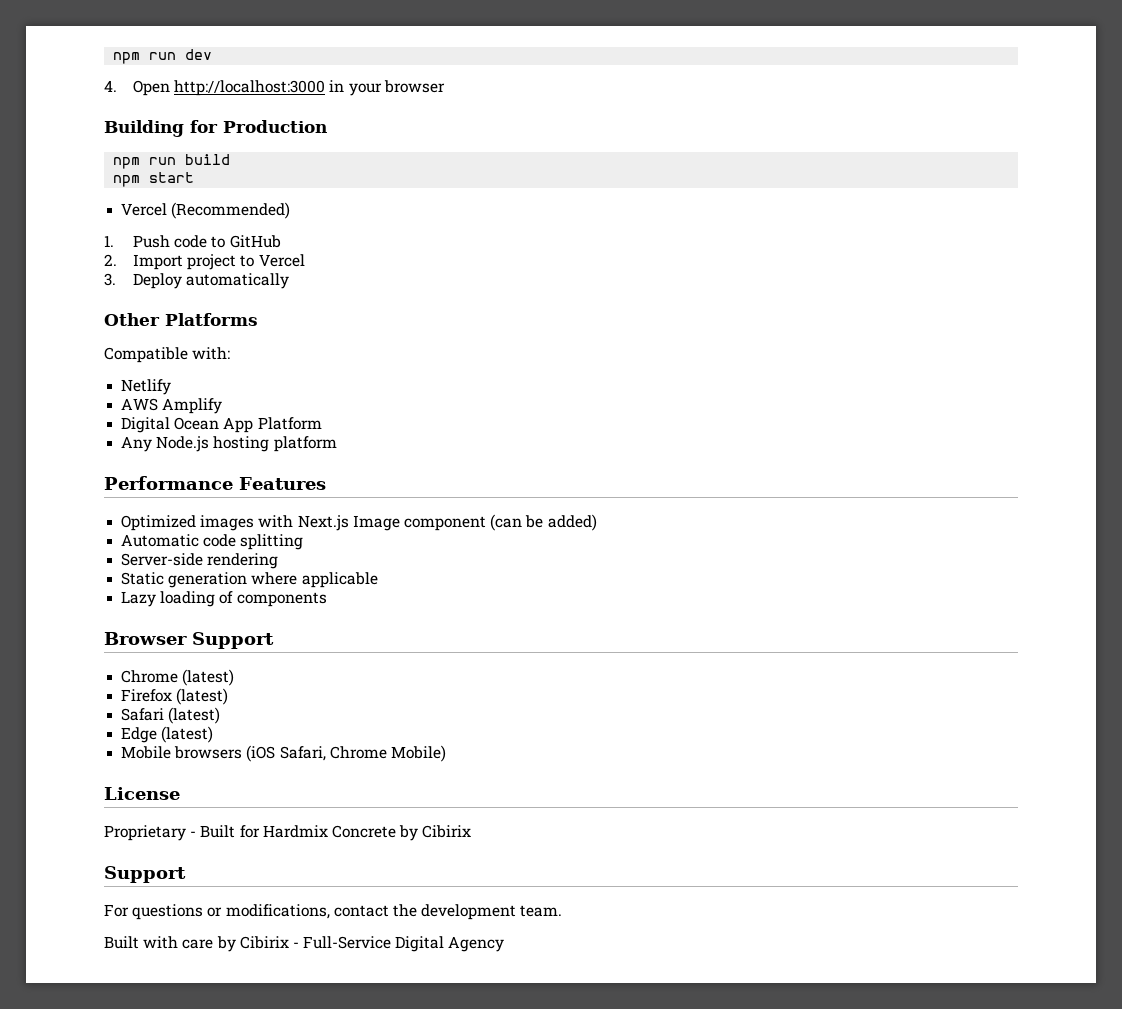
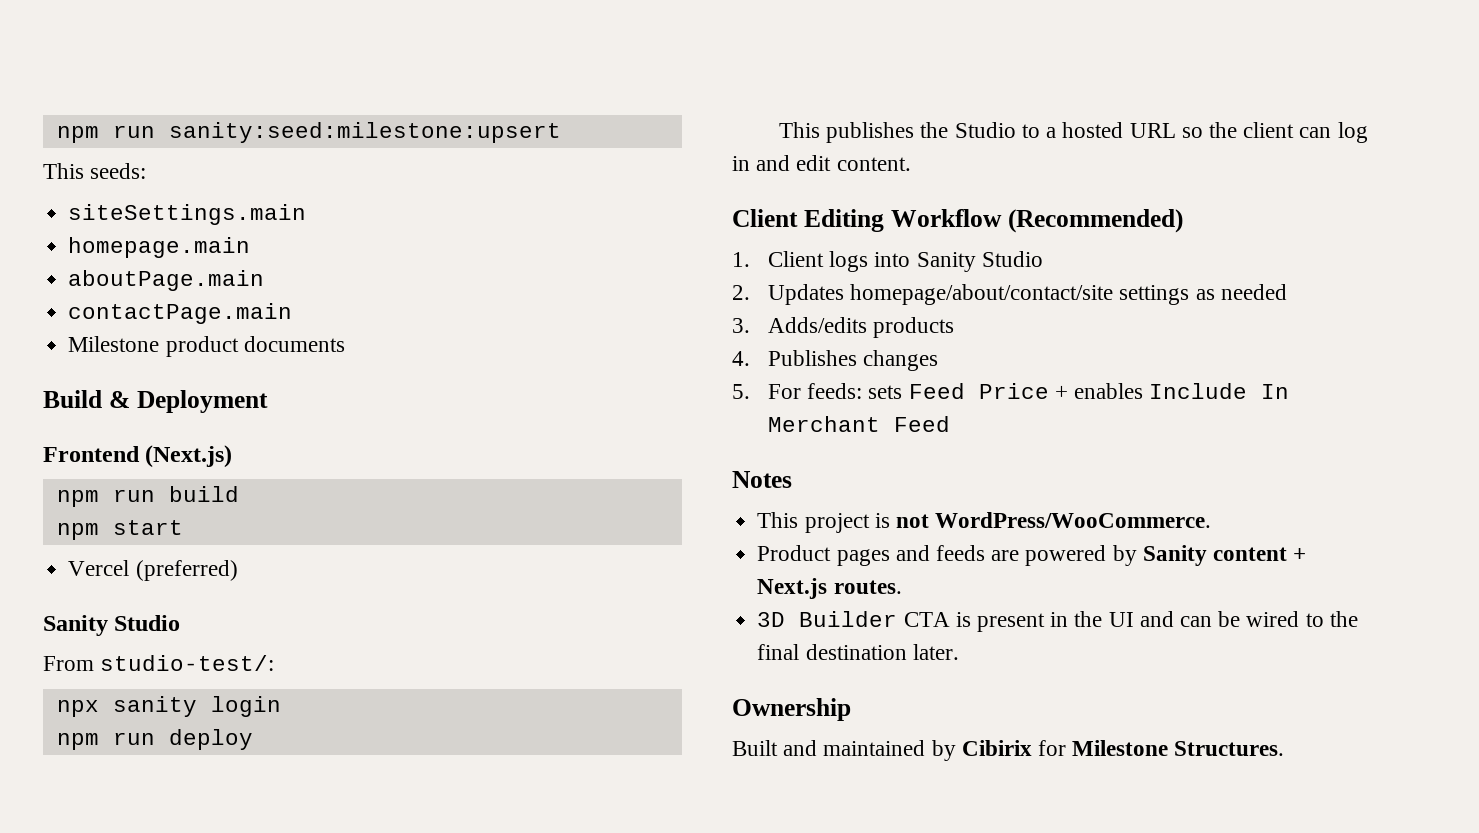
- npm run dev
- 4. Open http://localhost:3000 in your browser
- Building for Production
+ npm run sanity:seed:milestone:upsert
+ This seeds:
+ siteSettings.main
+ homepage.main
+ aboutPage.main
+ contactPage.main
+ Milestone product documents
+ Build & Deployment
+ Frontend (Next.js)
- Vercel (Recommended)
- 1. Push code to GitHub
- 2. Import project to Vercel
- 3. Deploy automatically
- Other Platforms
- Compatible with:
- Netlify
- AWS Amplify
- Digital Ocean App Platform
- Any Node.js hosting platform
- Performance Features
- Optimized images with Next.js Image component (can be added)
- Automatic code splitting
- Server-side rendering
- Static generation where applicable
- Lazy loading of components
- Browser Support
- Chrome (latest)
- Firefox (latest)
- Safari (latest)
- Edge (latest)
- Mobile browsers (iOS Safari, Chrome Mobile)
- License
- Proprietary - Built for Hardmix Concrete by Cibirix
- Support
- For questions or modifications, contact the development team.
- Built with care by Cibirix - Full-Service Digital Agency
+ Vercel (preferred)
+ Sanity Studio
+ From studio-test/:
+ npx sanity login
+ npm run deploy
+ This publishes the Studio to a hosted URL so the client can log in and edit content.
+ Client Editing Workflow (Recommended)
+ 1. Client logs into Sanity Studio
+ 2. Updates homepage/about/contact/site settings as needed
+ 3. Adds/edits products
+ 4. Publishes changes
+ 5. For feeds: sets Feed Price + enables Include In Merchant Feed
+ Notes
+ This project is not WordPress/WooCommerce.
+ Product pages and feeds are powered by Sanity content + Next.js routes.
+ 3D Builder CTA is present in the UI and can be wired to the final destination later.
+ Ownership
+ Built and maintained by Cibirix for Milestone Structures.

